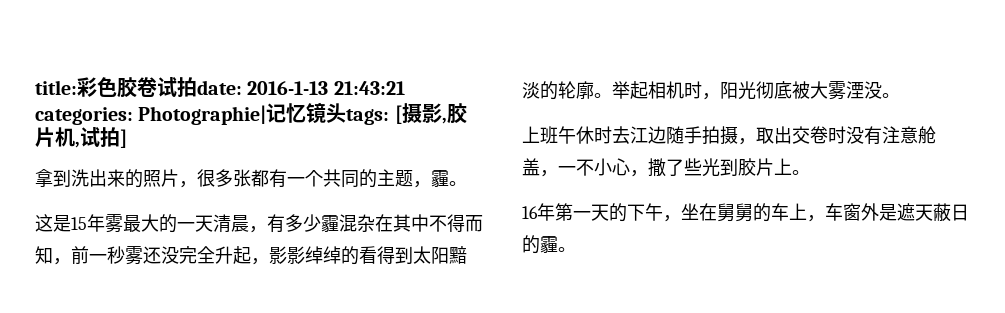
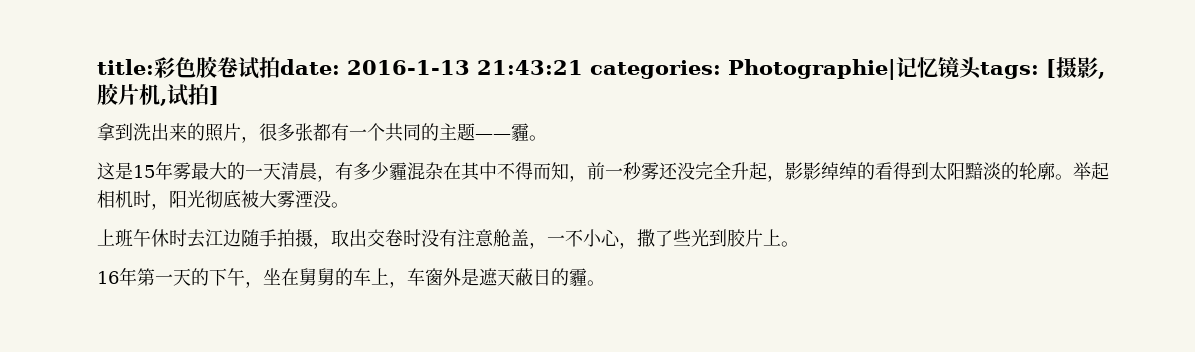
- 拿到洗出来的照片，很多张都有一个共同的主题，霾。
+ 拿到洗出来的照片，很多张都有一个共同的主题——霾。

